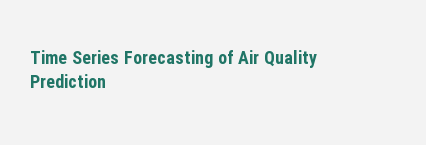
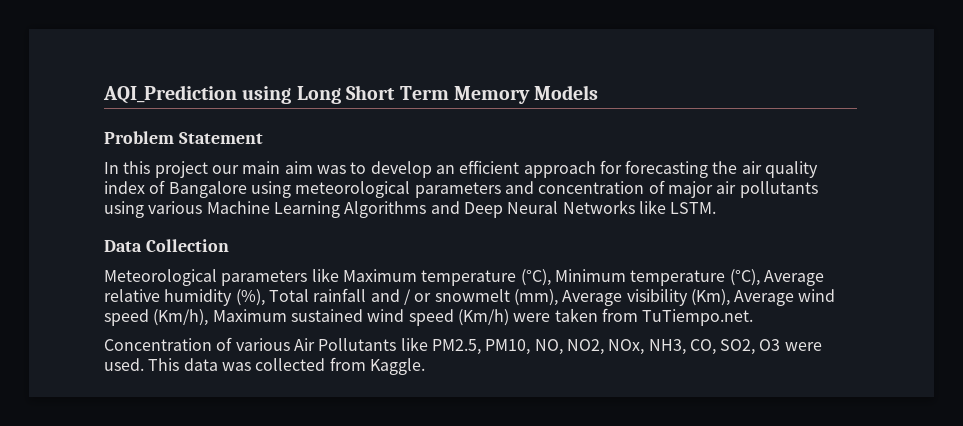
- Time Series Forecasting of Air Quality Prediction
+ AQI_Prediction using Long Short Term Memory Models
+ Problem Statement
+ In this project our main aim was to develop an efficient approach for forecasting the air quality index of Bangalore using meteorological parameters and concentration of major air pollutants using various Machine Learning Algorithms and Deep Neural Networks like LSTM.
+ Data Collection
+ Meteorological parameters like Maximum temperature (°C), Minimum temperature (°C), Average relative humidity (%), Total rainfall and / or snowmelt (mm), Average visibility (Km), Average wind speed (Km/h), Maximum sustained wind speed (Km/h) were taken from TuTiempo.net.
+ Concentration of various Air Pollutants like PM2.5, PM10, NO, NO2, NOx, NH3, CO, SO2, O3 were used. This data was collected from Kaggle.

